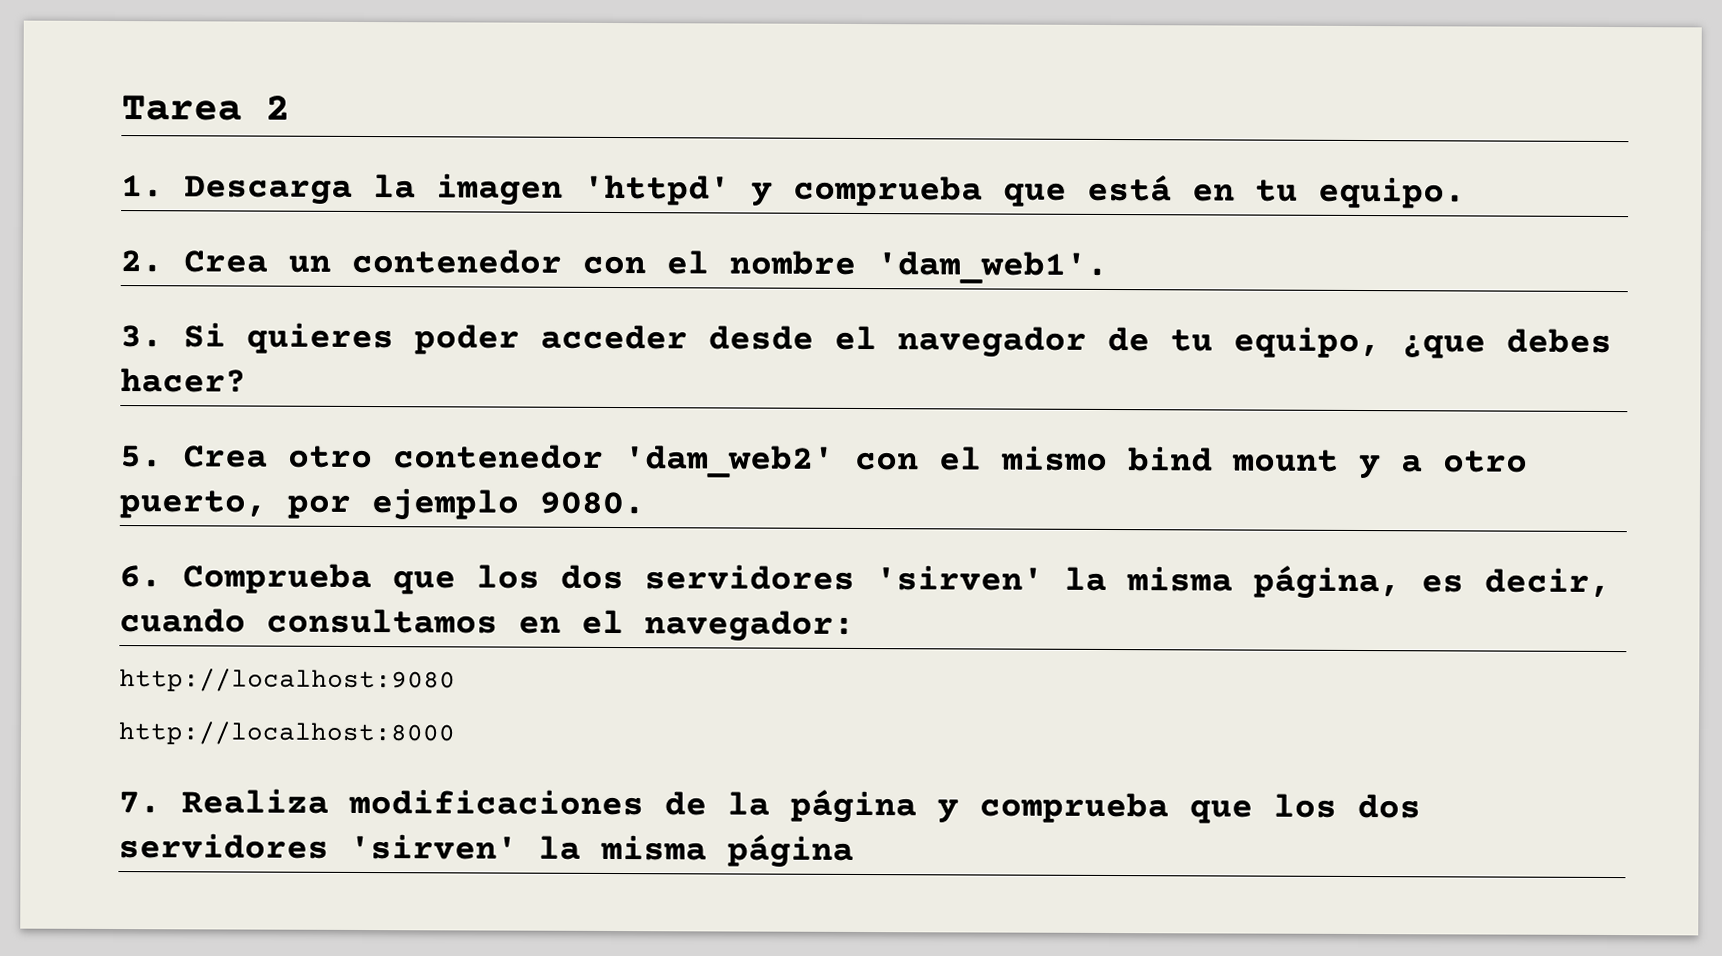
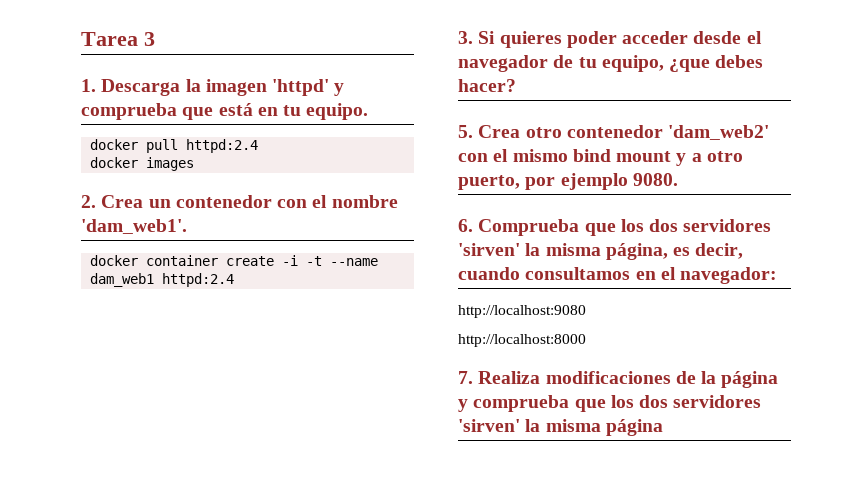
- Tarea 2
+ Tarea 3
+ docker pull httpd:2.4
+ docker images
+ docker container create -i -t --name dam_web1 httpd:2.4

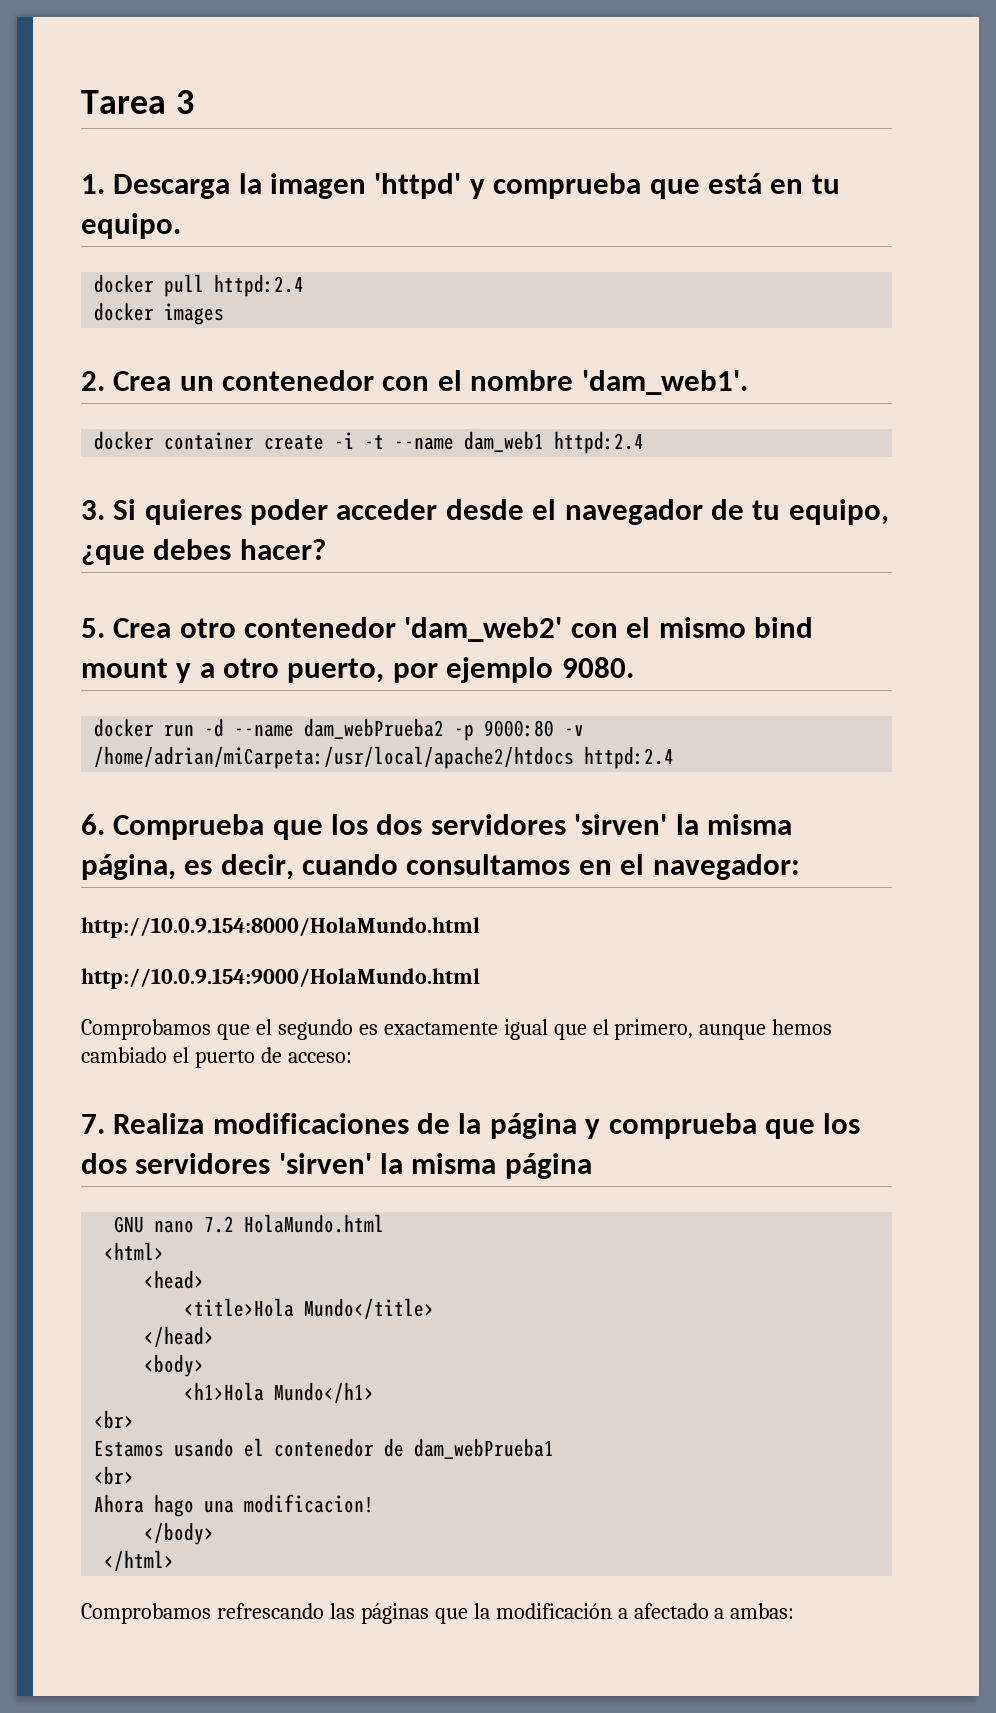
+ docker run -d --name dam_webPrueba2 -p 9000:80 -v /home/adrian/miCarpeta:/usr/local/apache2/htdocs httpd:2.4
- http://localhost:9080
- http://localhost:8000
+ http://10.0.9.154:8000/HolaMundo.html
+ http://10.0.9.154:9000/HolaMundo.html
+ Comprobamos que el segundo es exactamente igual que el primero, aunque hemos cambiado el puerto de acceso:
+ GNU nano 7.2 HolaMundo.html
+ <html>
+ <head>
+ <title>Hola Mundo</title>
+ </head>
+ <body>
+ <h1>Hola Mundo</h1>
+ <br>
+ Estamos usando el contenedor de dam_webPrueba1
+ <br>
+ Ahora hago una modificacion!
+ </body>
+ </html>
+ Comprobamos refrescando las páginas que la modificación a afectado a ambas:

